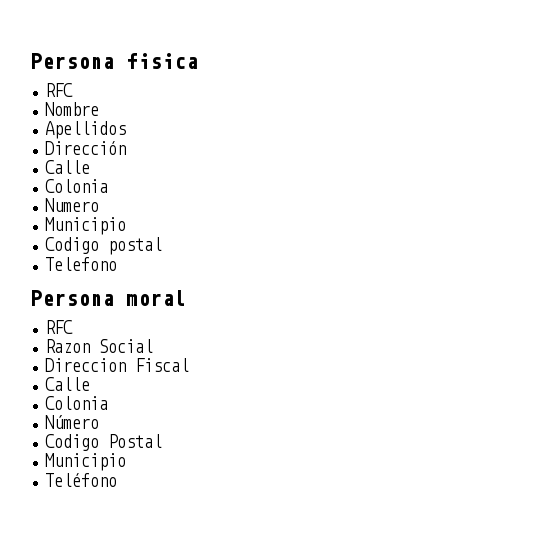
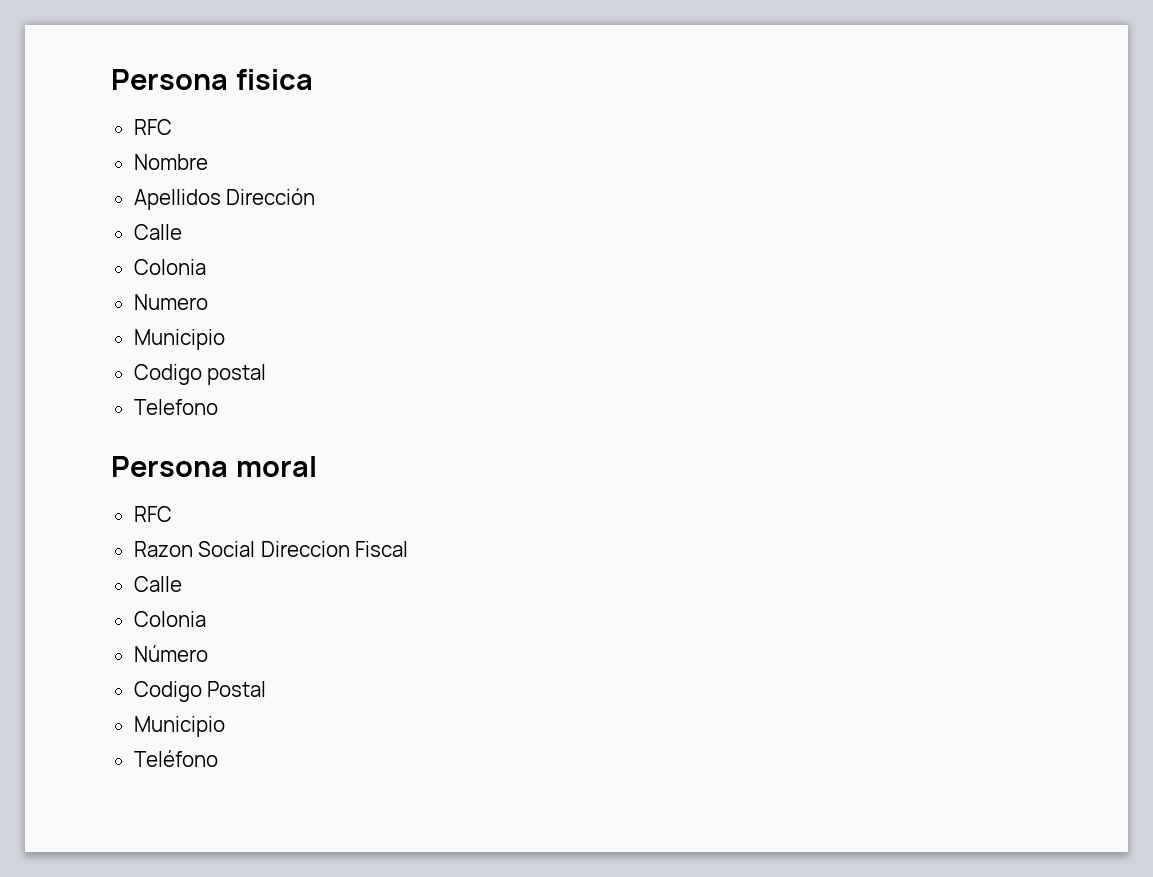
- Apellidos
- Dirección
+ Apellidos Dirección
- Razon Social
- Direccion Fiscal
+ Razon Social Direccion Fiscal

